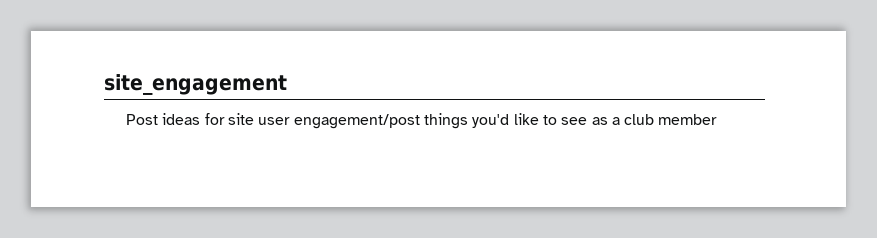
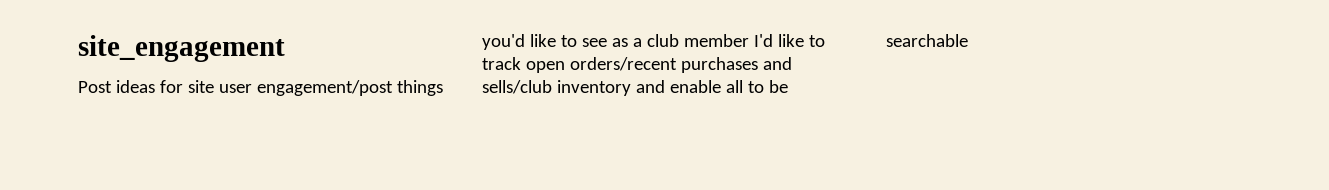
- Post ideas for site user engagement/post things you'd like to see as a club member
+ Post ideas for site user engagement/post things you'd like to see as a club member I'd like to track open orders/recent purchases and sells/club inventory and enable all to be searchable

